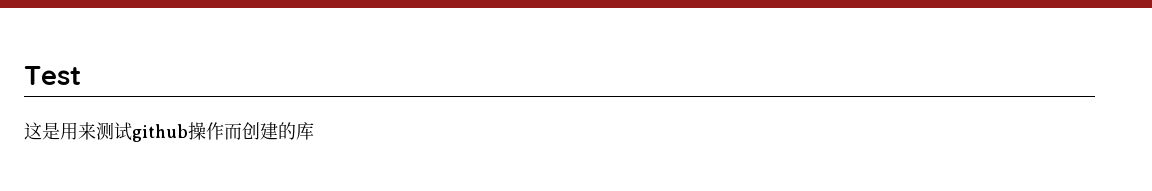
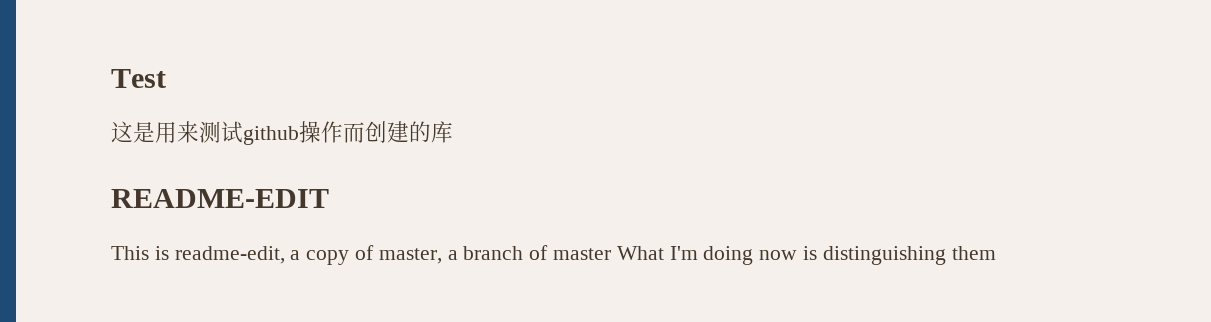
+ README-EDIT
+ This is readme-edit, a copy of master, a branch of master What I'm doing now is distinguishing them

